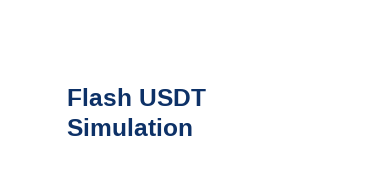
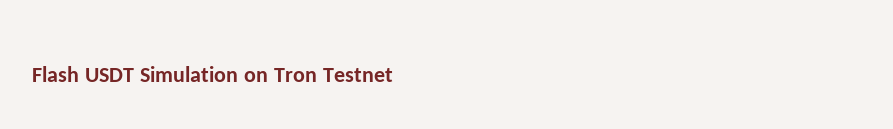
- Flash USDT Simulation
+ Flash USDT Simulation on Tron Testnet

